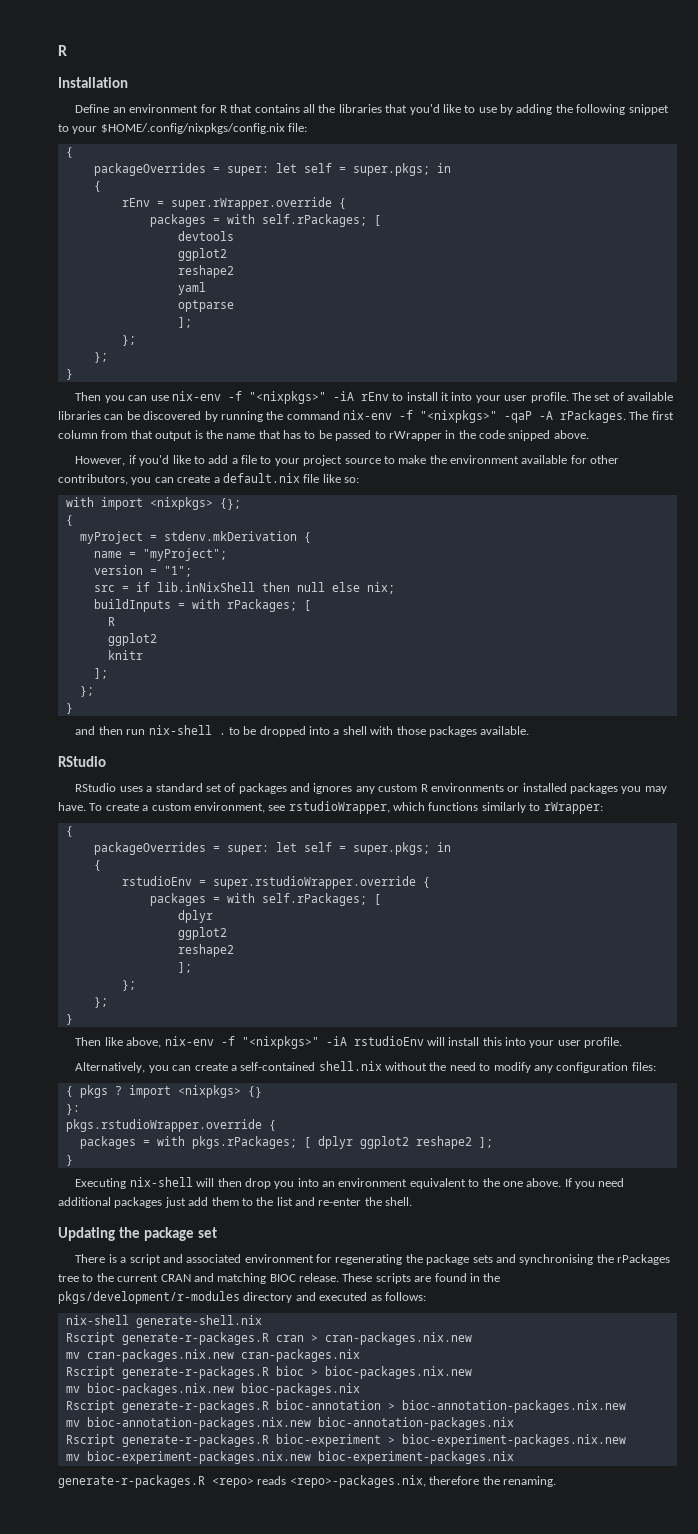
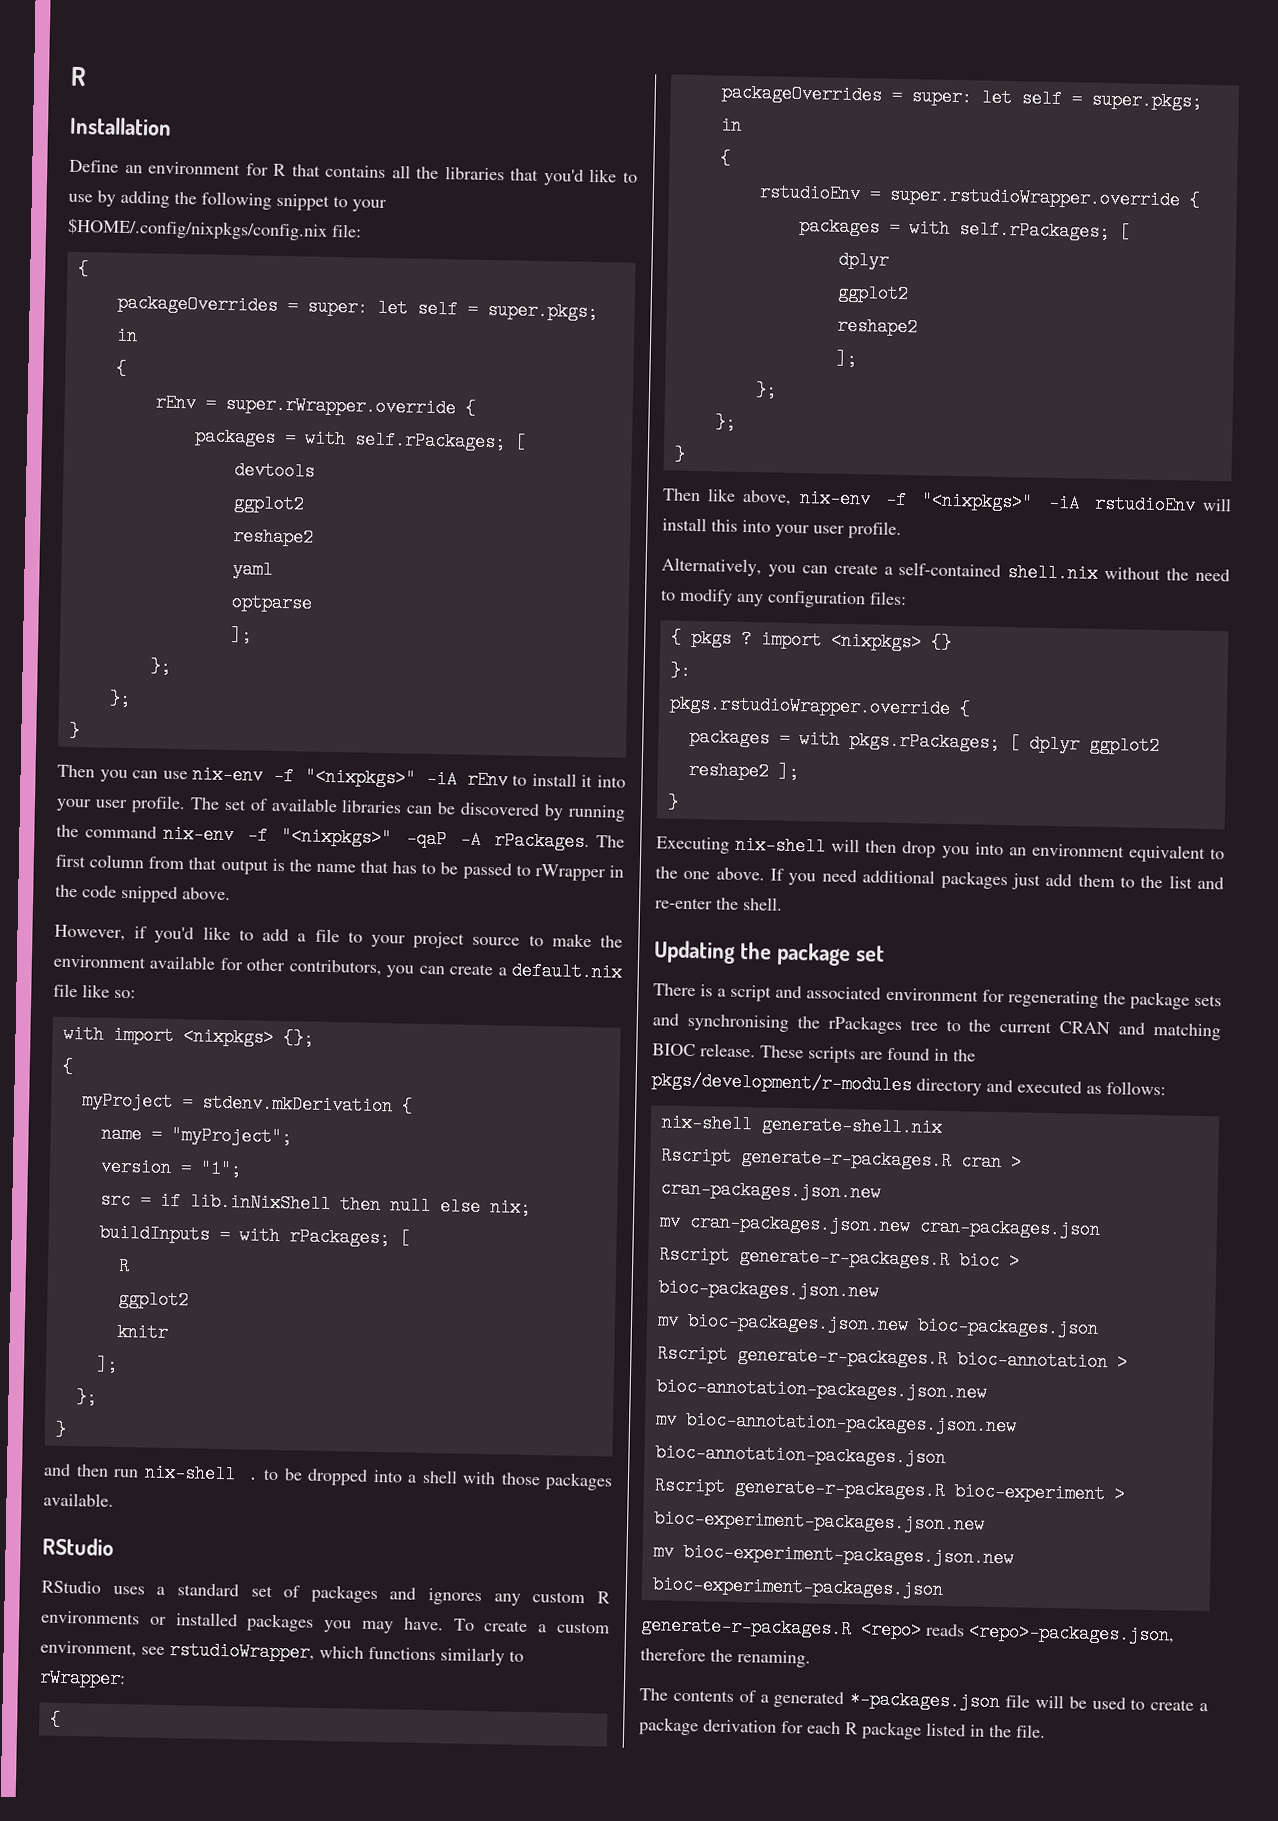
- Rscript generate-r-packages.R cran > cran-packages.nix.new
- mv cran-packages.nix.new cran-packages.nix
+ Rscript generate-r-packages.R cran > cran-packages.json.new
+ mv cran-packages.json.new cran-packages.json
- Rscript generate-r-packages.R bioc > bioc-packages.nix.new
- mv bioc-packages.nix.new bioc-packages.nix
+ Rscript generate-r-packages.R bioc > bioc-packages.json.new
+ mv bioc-packages.json.new bioc-packages.json
- Rscript generate-r-packages.R bioc-annotation > bioc-annotation-packages.nix.new
- mv bioc-annotation-packages.nix.new bioc-annotation-packages.nix
+ Rscript generate-r-packages.R bioc-annotation > bioc-annotation-packages.json.new
+ mv bioc-annotation-packages.json.new bioc-annotation-packages.json
- Rscript generate-r-packages.R bioc-experiment > bioc-experiment-packages.nix.new
- mv bioc-experiment-packages.nix.new bioc-experiment-packages.nix
+ Rscript generate-r-packages.R bioc-experiment > bioc-experiment-packages.json.new
+ mv bioc-experiment-packages.json.new bioc-experiment-packages.json
- generate-r-packages.R <repo> reads <repo>-packages.nix, therefore the renaming.
+ generate-r-packages.R <repo> reads <repo>-packages.json, therefore the renaming.
+ The contents of a generated *-packages.json file will be used to create a package derivation for each R package listed in the file.

